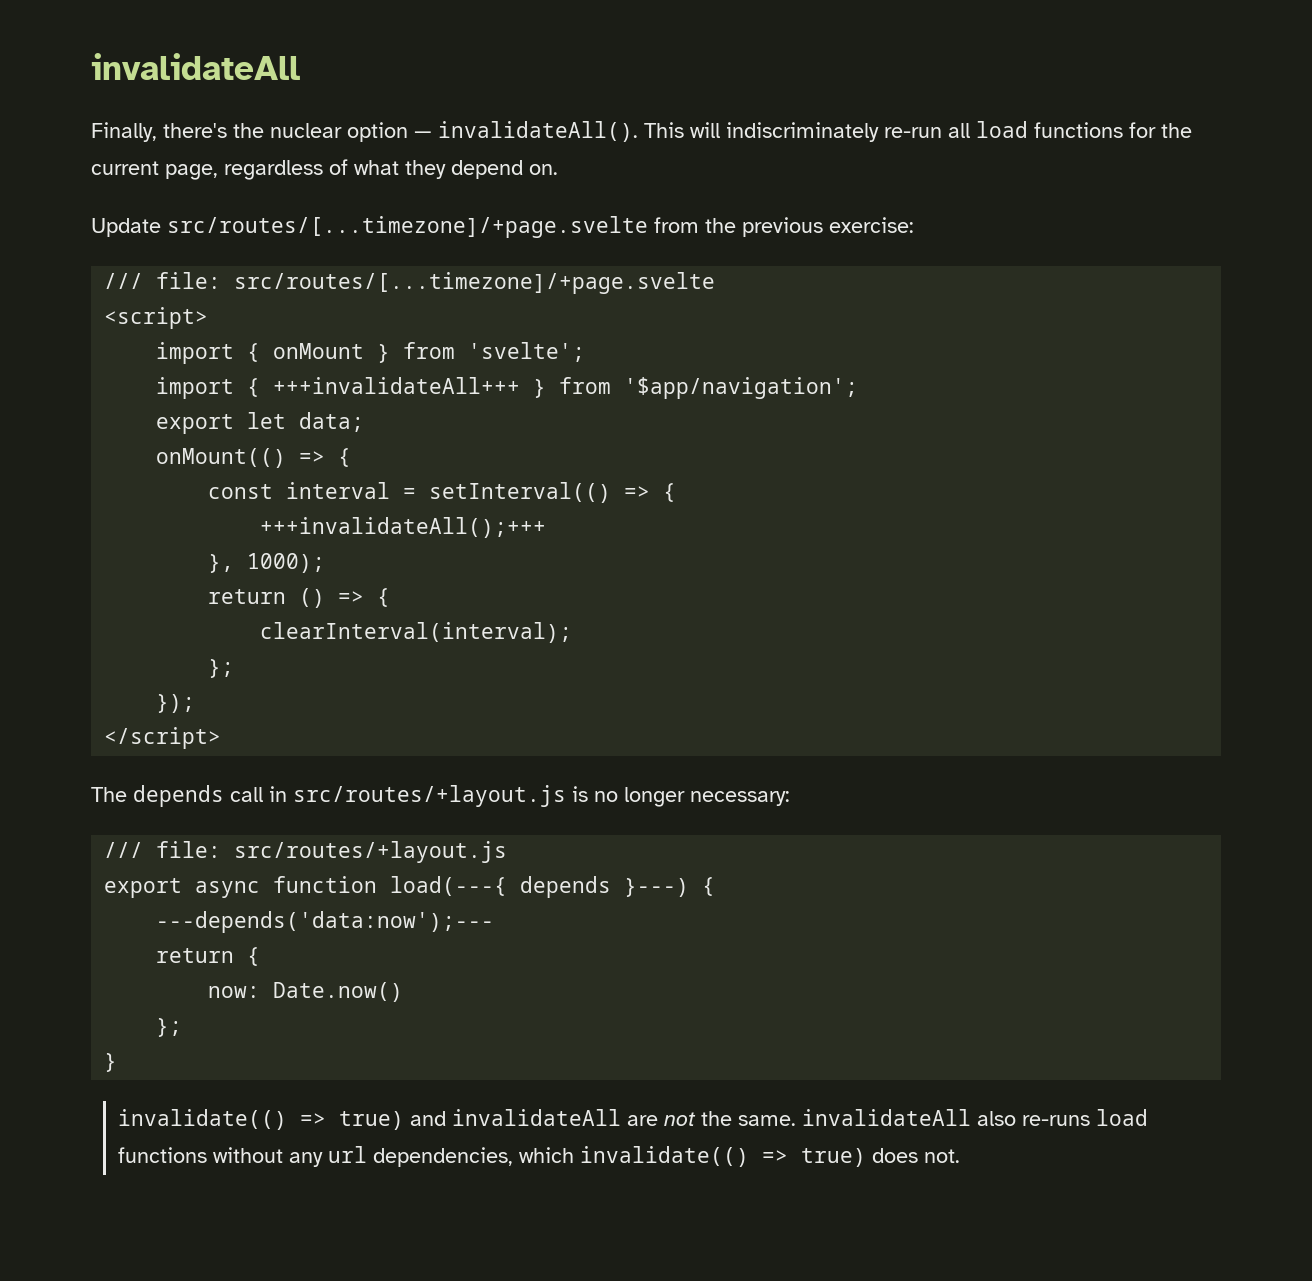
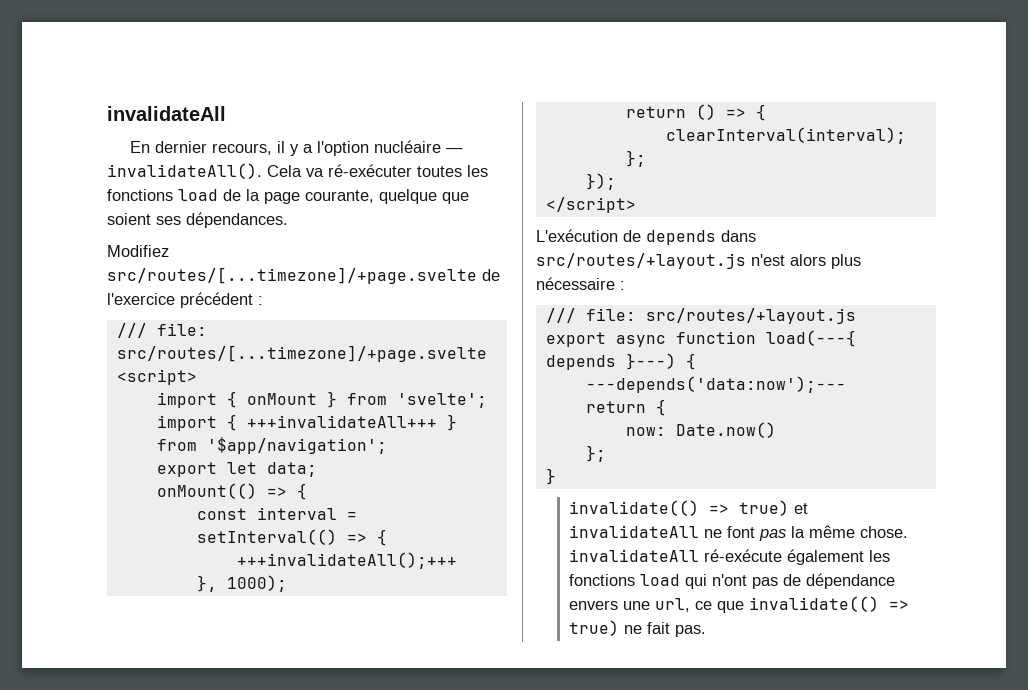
- Finally, there's the nuclear option — invalidateAll(). This will indiscriminately re-run all load functions for the current page, regardless of what they depend on.
- Update src/routes/[...timezone]/+page.svelte from the previous exercise:
+ En dernier recours, il y a l'option nucléaire — invalidateAll(). Cela va ré-exécuter toutes les fonctions load de la page courante, quelque que soient ses dépendances.
+ Modifiez src/routes/[...timezone]/+page.svelte de l'exercice précédent :
- The depends call in src/routes/+layout.js is no longer necessary:
+ L'exécution de depends dans src/routes/+layout.js n'est alors plus nécessaire :
- invalidate(() => true) and invalidateAll are not the same. invalidateAll also re-runs load functions without any url dependencies, which invalidate(() => true) does not.
+ invalidate(() => true) et invalidateAll ne font pas la même chose. invalidateAll ré-exécute également les fonctions load qui n'ont pas de dépendance envers une url, ce que invalidate(() => true) ne fait pas.

